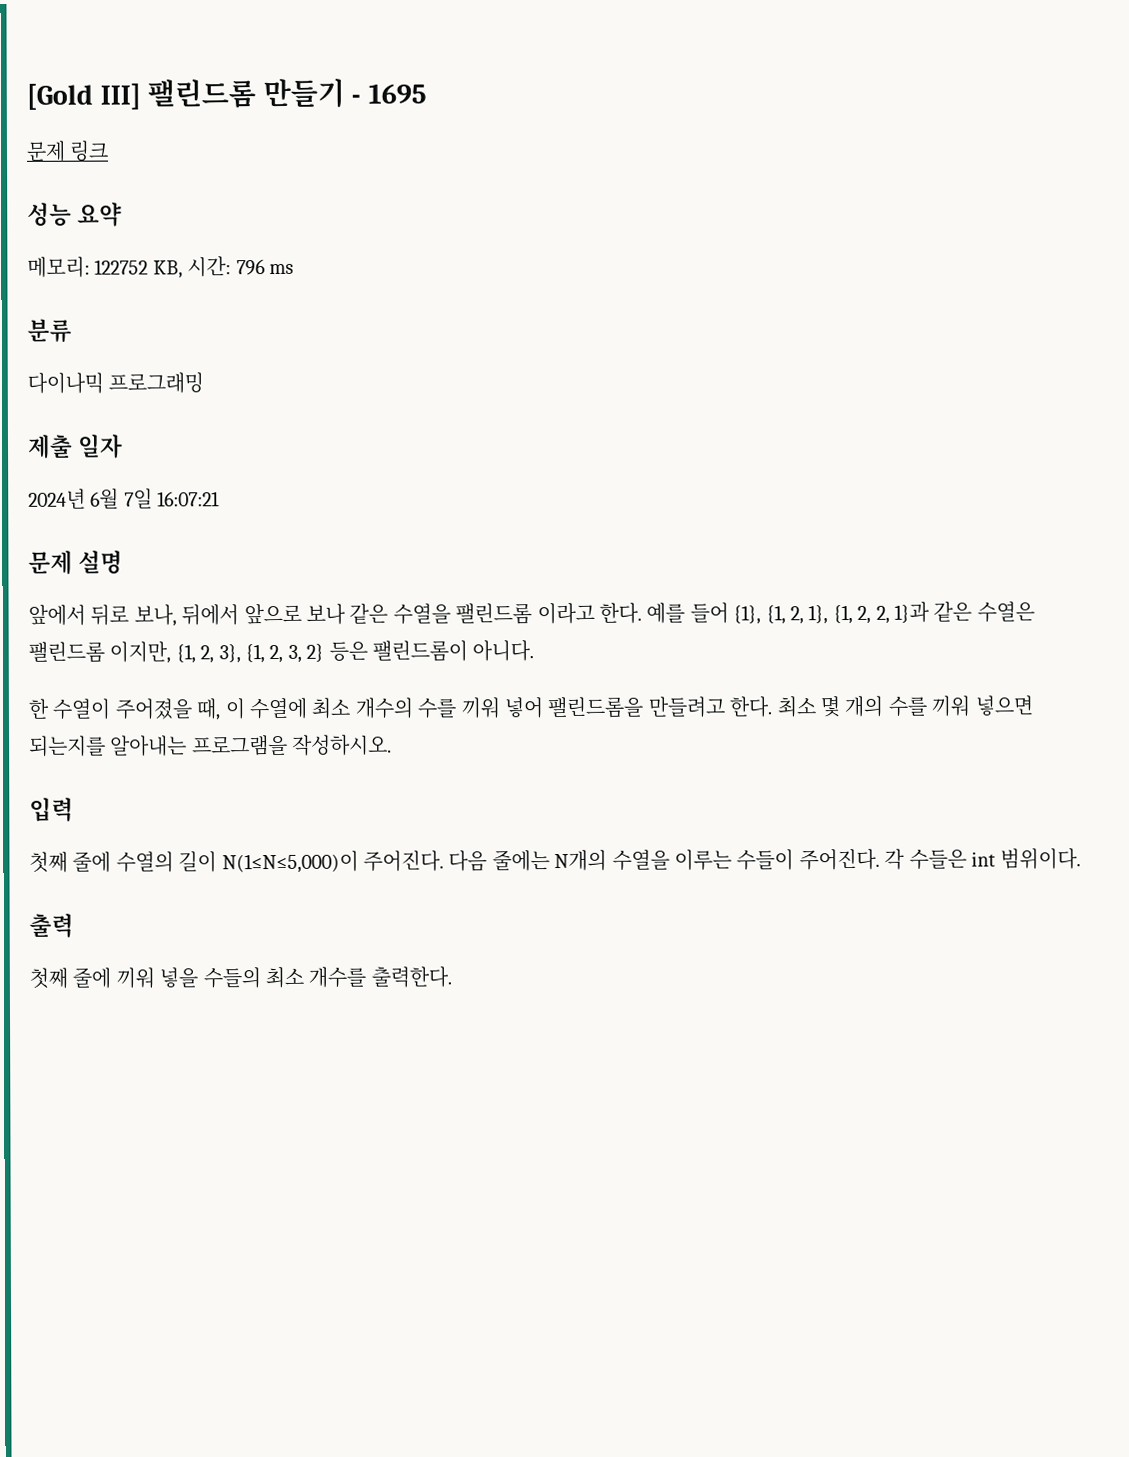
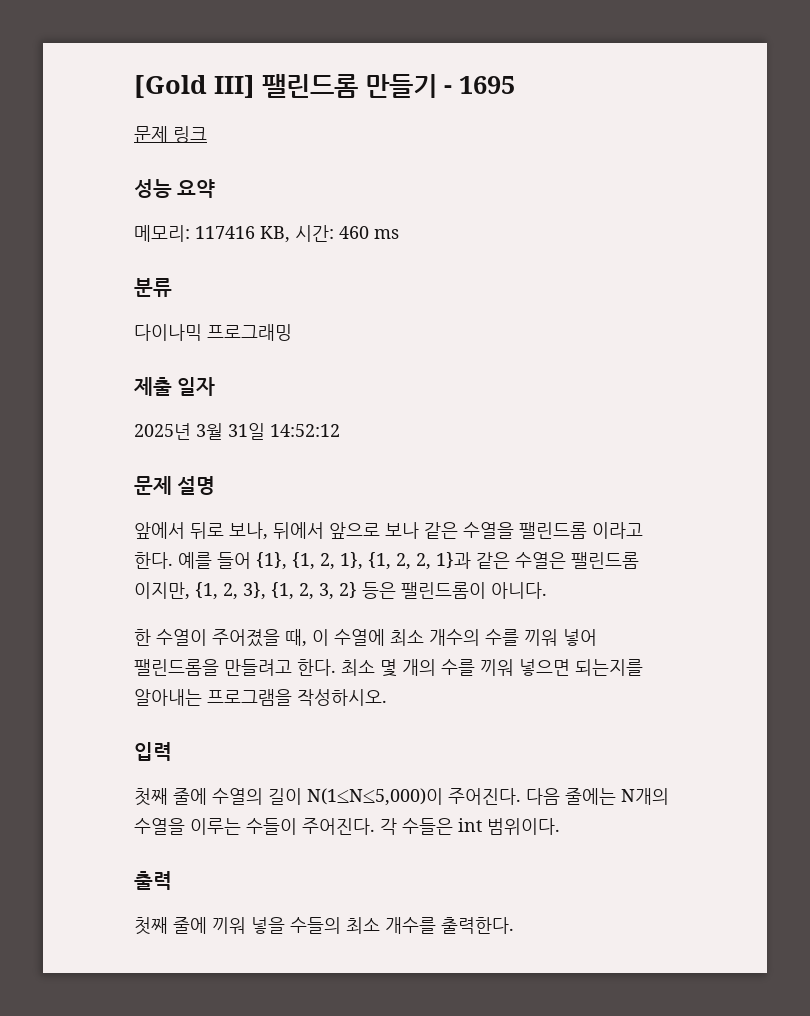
- 메모리: 122752 KB, 시간: 796 ms
+ 메모리: 117416 KB, 시간: 460 ms
- 2024년 6월 7일 16:07:21
+ 2025년 3월 31일 14:52:12

